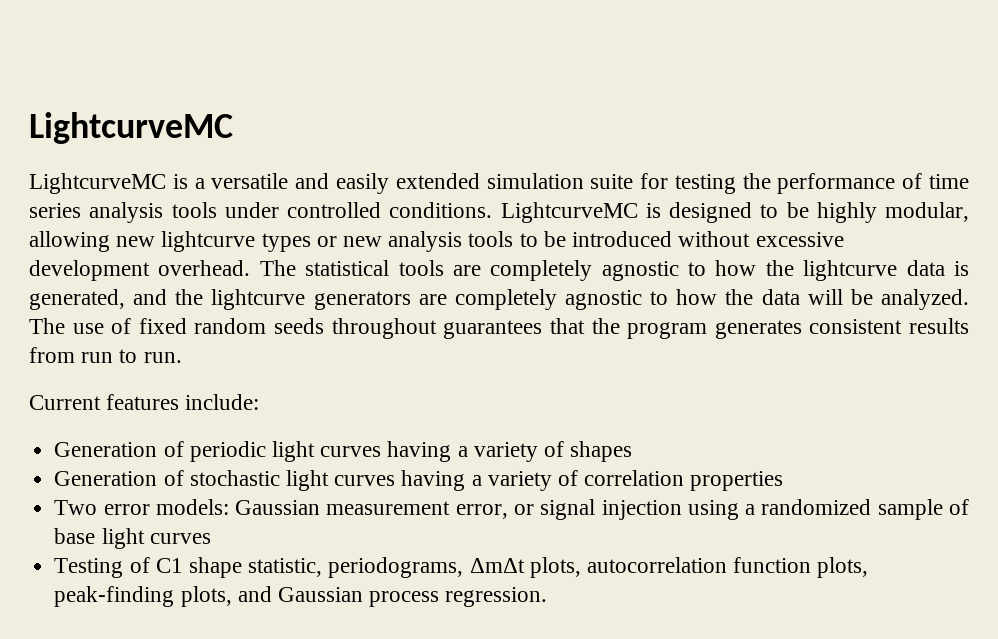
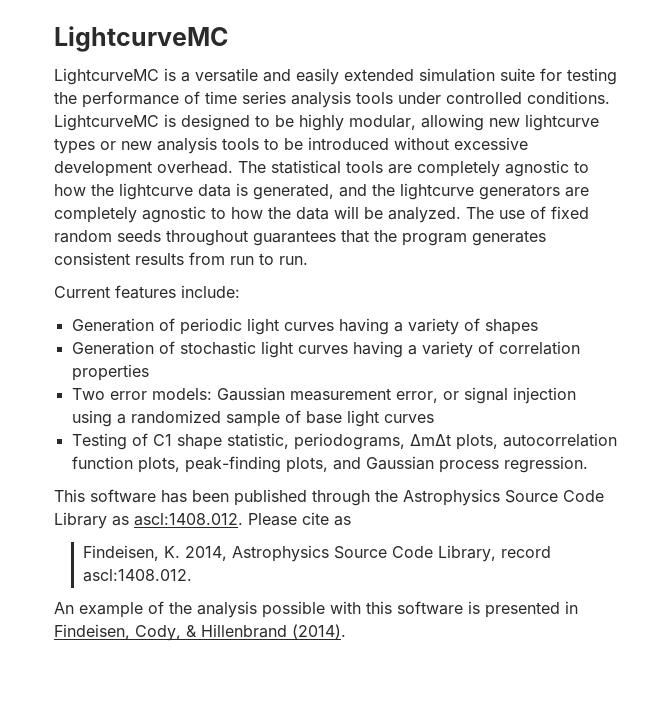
+ This software has been published through the Astrophysics Source Code Library as ascl:1408.012. Please cite as
+ Findeisen, K. 2014, Astrophysics Source Code Library, record ascl:1408.012.
+ An example of the analysis possible with this software is presented in Findeisen, Cody, & Hillenbrand (2014).

